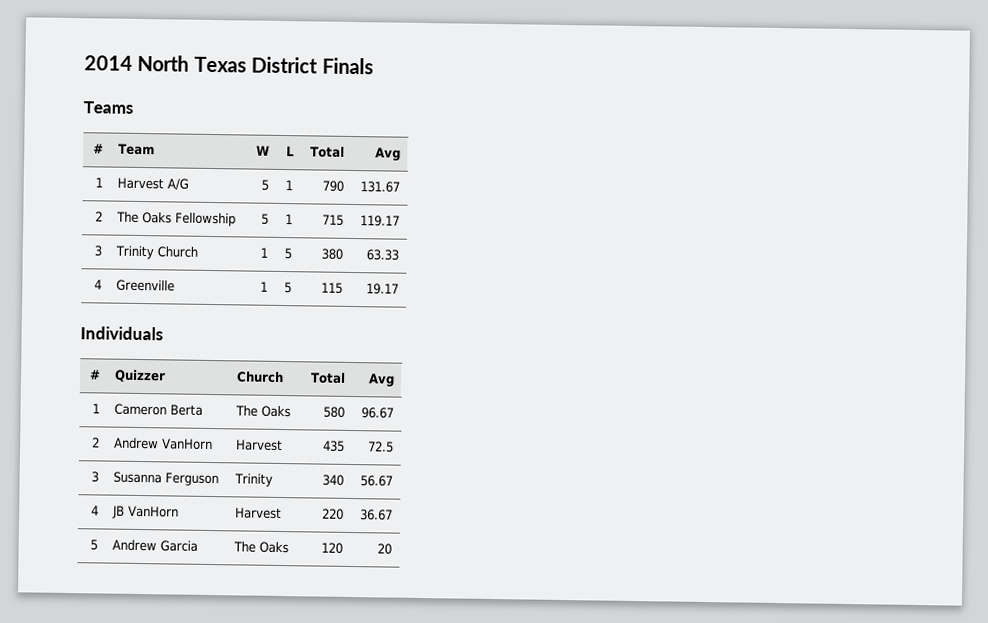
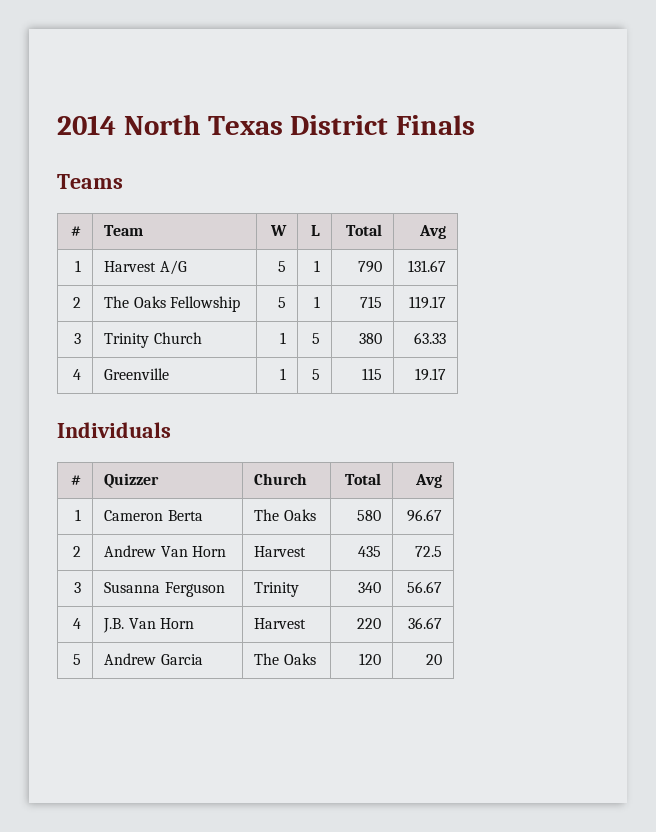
- 2 | Andrew VanHorn | Harvest | 435 | 72.5
+ 2 | Andrew Van Horn | Harvest | 435 | 72.5
- 4 | JB VanHorn | Harvest | 220 | 36.67
+ 4 | J.B. Van Horn | Harvest | 220 | 36.67

